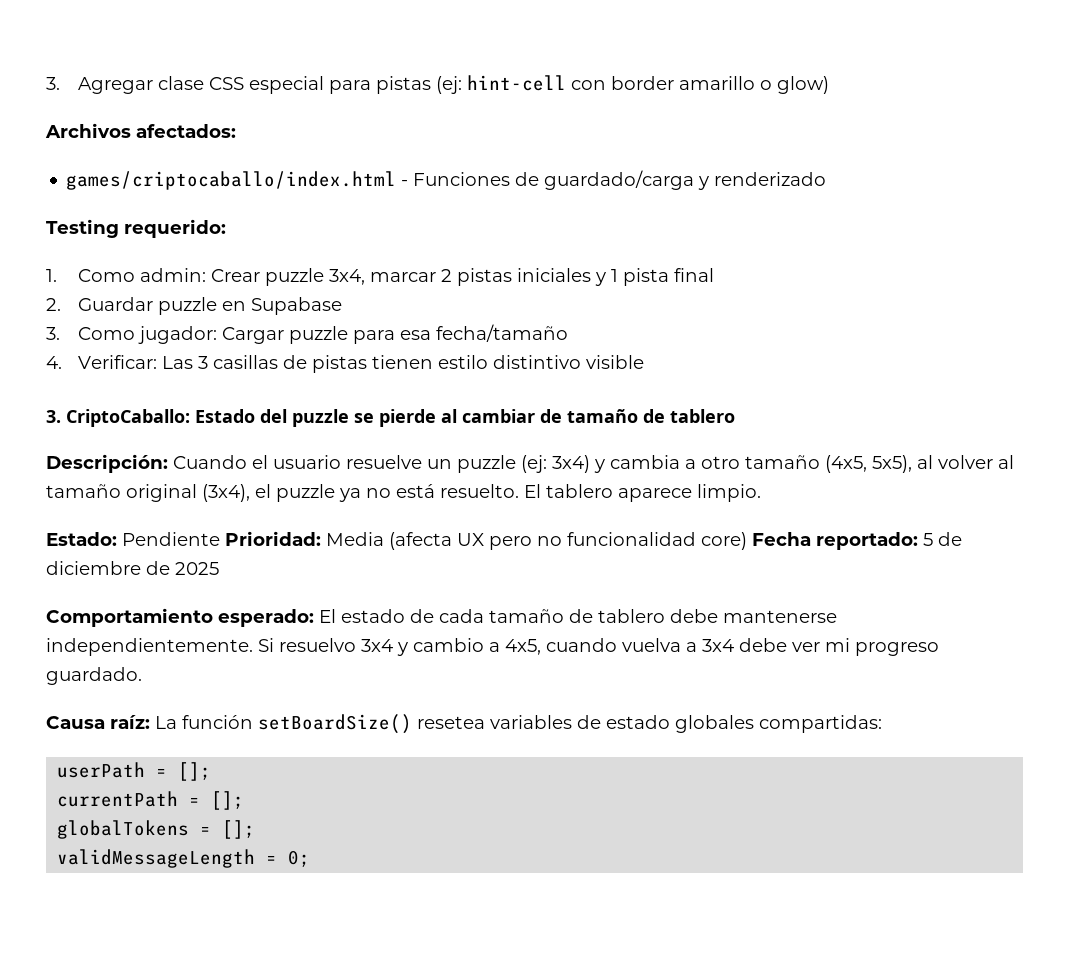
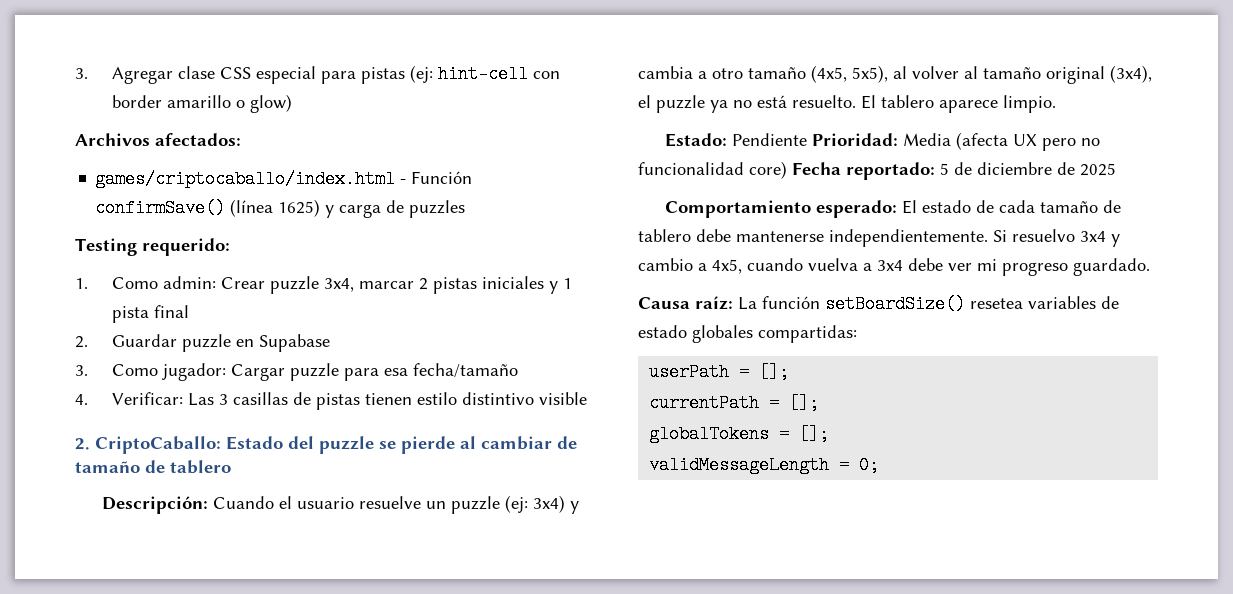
- games/criptocaballo/index.html - Funciones de guardado/carga y renderizado
+ games/criptocaballo/index.html - Función confirmSave() (línea 1625) y carga de puzzles
- 3. CriptoCaballo: Estado del puzzle se pierde al cambiar de tamaño de tablero
+ 2. CriptoCaballo: Estado del puzzle se pierde al cambiar de tamaño de tablero

